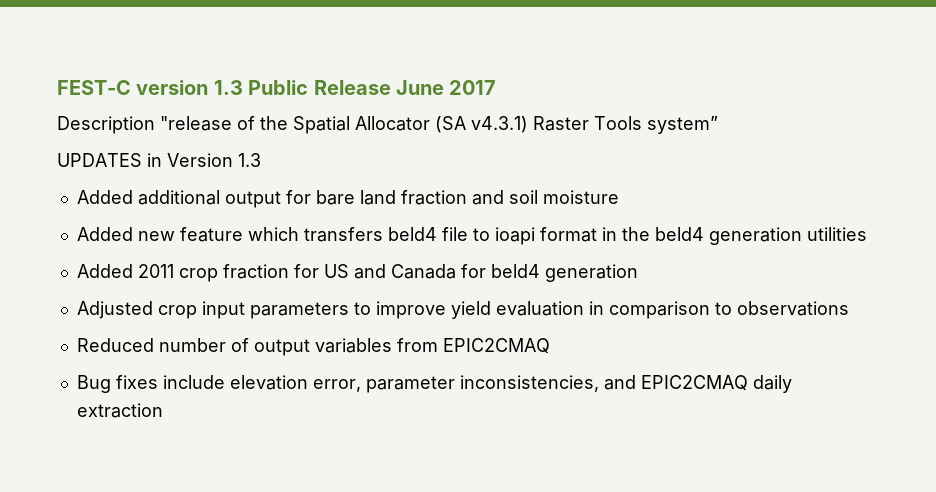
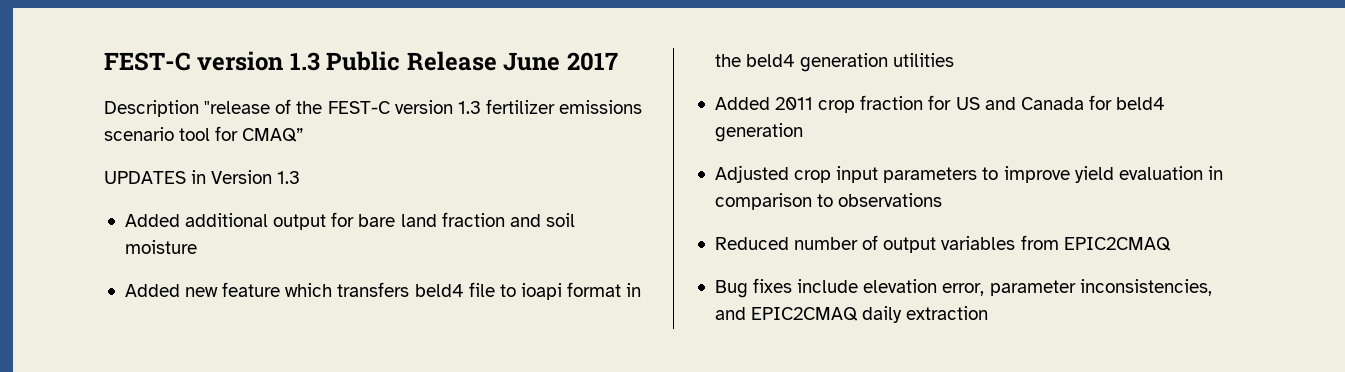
- Description "release of the Spatial Allocator (SA v4.3.1) Raster Tools system”
+ Description "release of the FEST-C version 1.3 fertilizer emissions scenario tool for CMAQ”

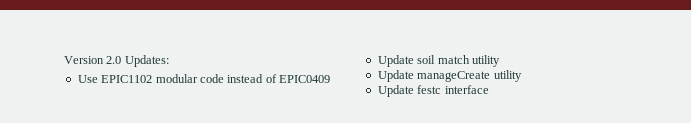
- FEST-C version 1.3 Public Release June 2017
- Description "release of the FEST-C version 1.3 fertilizer emissions scenario tool for CMAQ”
- UPDATES in Version 1.3
- Added additional output for bare land fraction and soil moisture
- Added new feature which transfers beld4 file to ioapi format in the beld4 generation utilities
- Added 2011 crop fraction for US and Canada for beld4 generation
- Adjusted crop input parameters to improve yield evaluation in comparison to observations
- Reduced number of output variables from EPIC2CMAQ
- Bug fixes include elevation error, parameter inconsistencies, and EPIC2CMAQ daily extraction
+ Version 2.0 Updates:
+ Use EPIC1102 modular code instead of EPIC0409
+ Update soil match utility
+ Update manageCreate utility
+ Update festc interface

